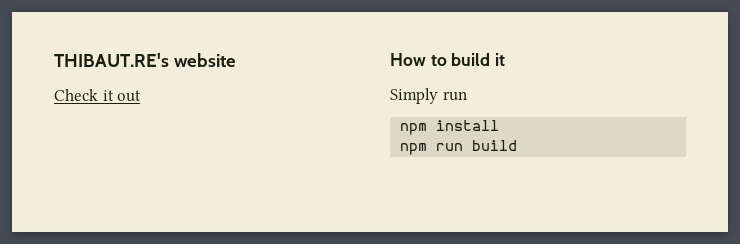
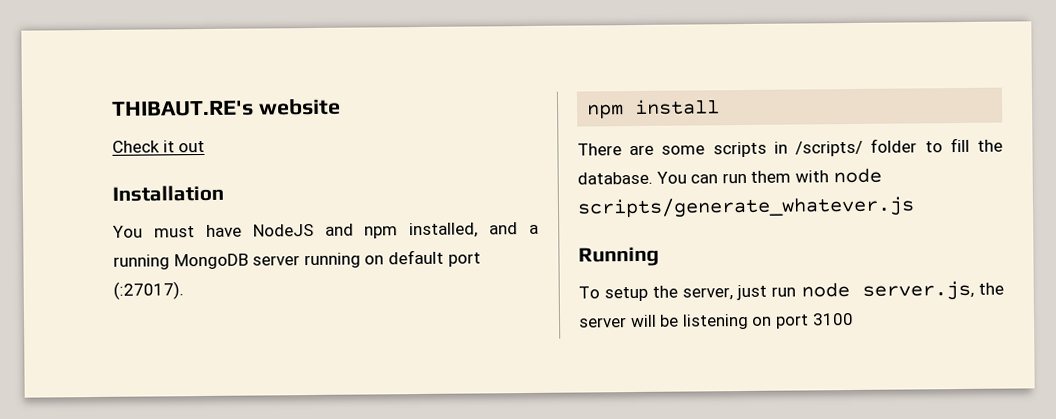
- How to build it
- Simply run
+ Installation
+ You must have NodeJS and npm installed, and a running MongoDB server running on default port (:27017).
  npm install
- npm run build
+ There are some scripts in /scripts/ folder to fill the database. You can run them with node scripts/generate_whatever.js
+ Running
+ To setup the server, just run node server.js, the server will be listening on port 3100

